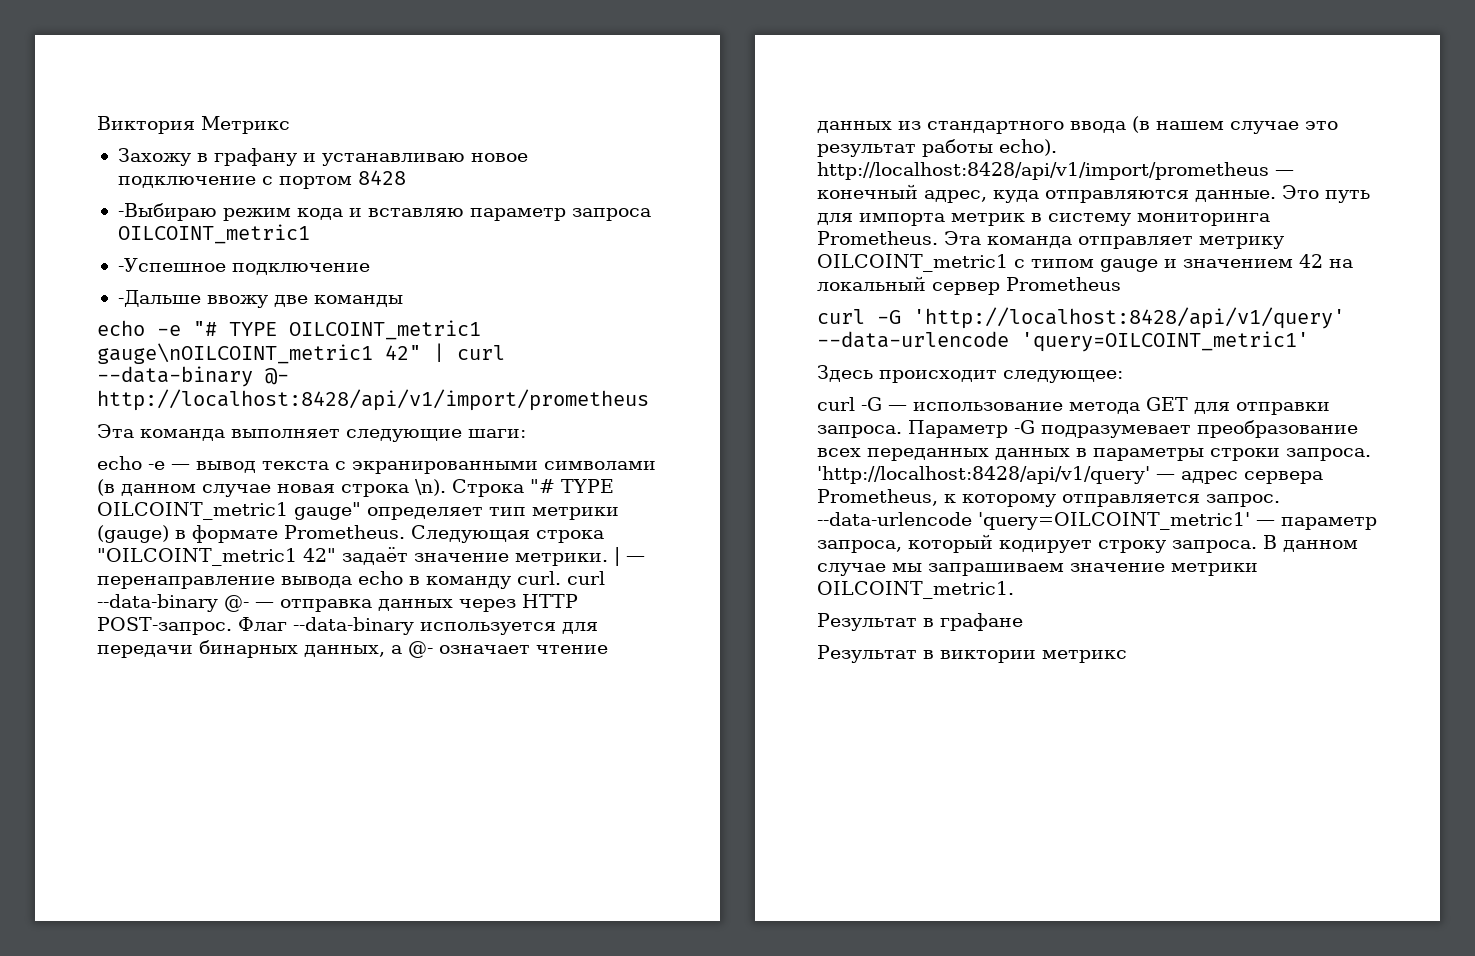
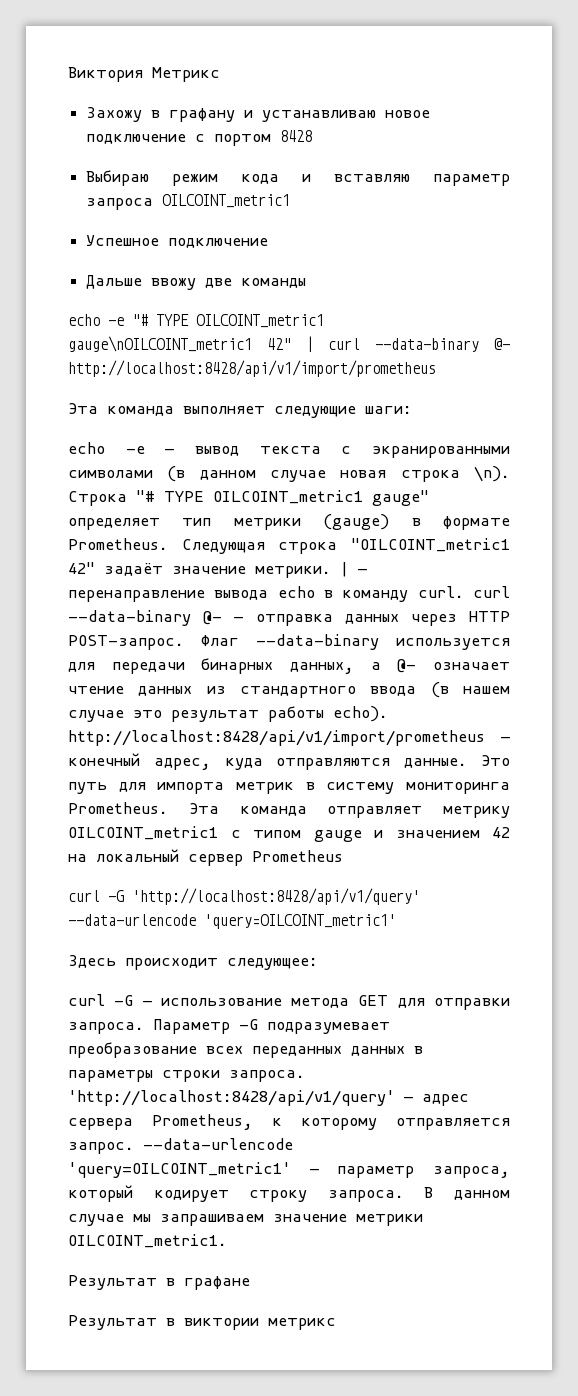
- -Выбираю режим кода и вставляю параметр запроса OILCOINT_metric1
+ Выбираю режим кода и вставляю параметр запроса OILCOINT_metric1
- -Успешное подключение
+ Успешное подключение
- -Дальше ввожу две команды
+ Дальше ввожу две команды

